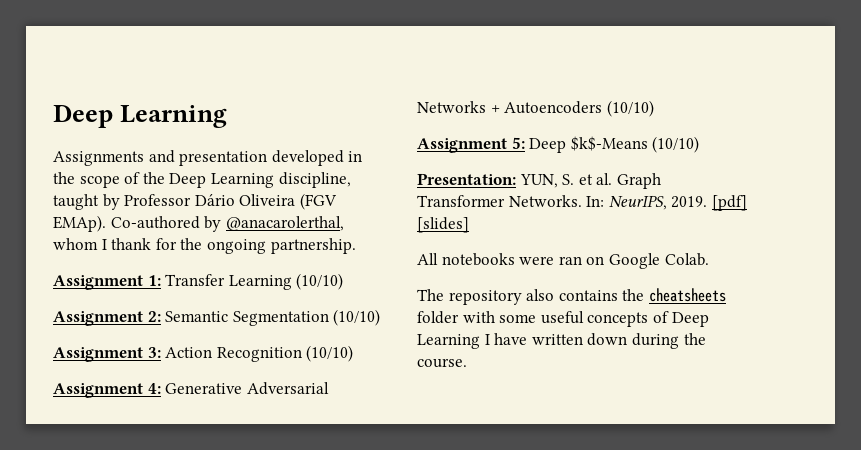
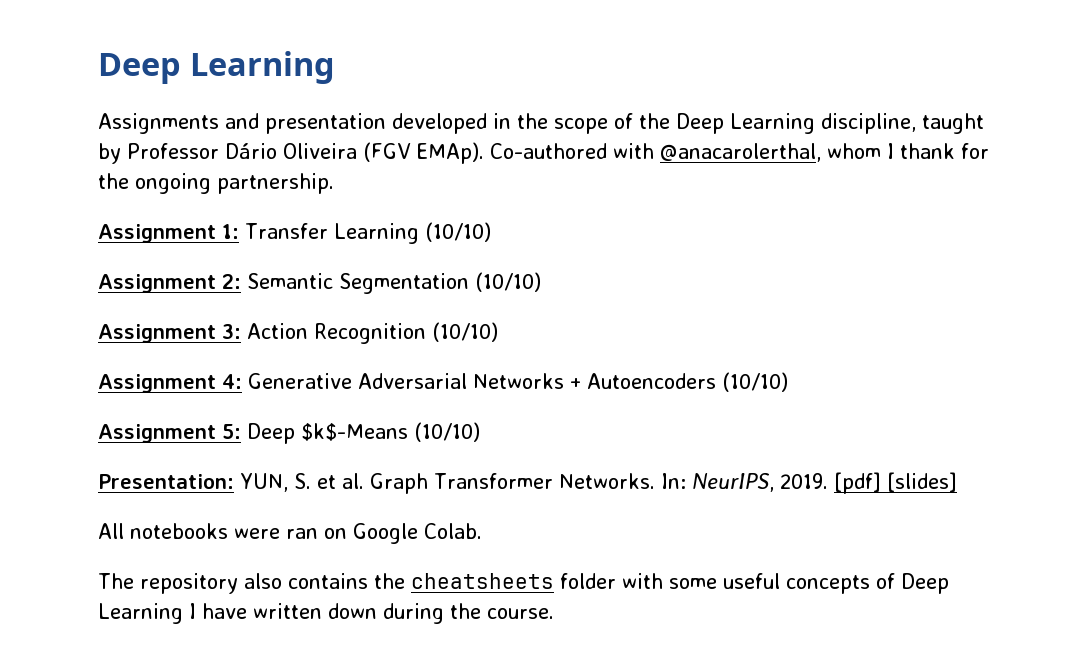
- Co-authored by @anacarolerthal, whom I thank for the ongoing partnership.
+ Co-authored with @anacarolerthal, whom I thank for the ongoing partnership.

